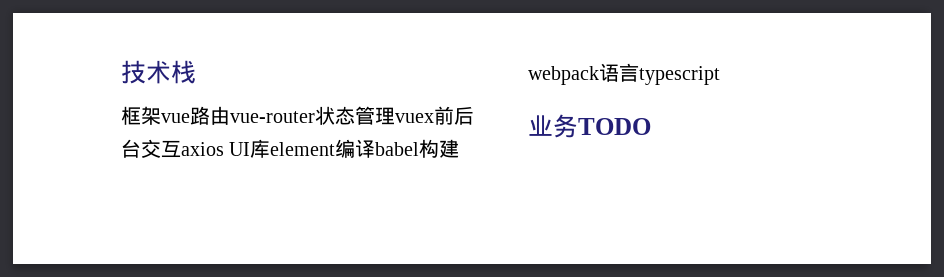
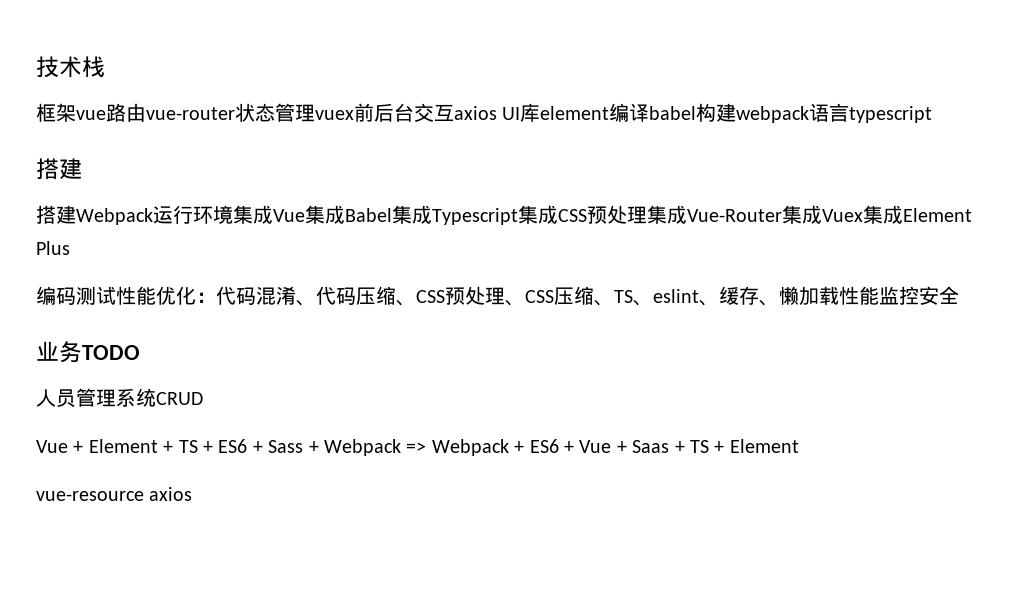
  框架vue路由vue-router状态管理vuex前后台交互axios UI库element编译babel构建webpack语言typescript
+ 搭建
+ 搭建Webpack运行环境集成Vue集成Babel集成Typescript集成CSS预处理集成Vue-Router集成Vuex集成Element Plus
+ 编码测试性能优化：代码混淆、代码压缩、CSS预处理、CSS压缩、TS、eslint、缓存、懒加载性能监控安全
  业务TODO
+ 人员管理系统CRUD
+ Vue + Element + TS + ES6 + Sass + Webpack => Webpack + ES6 + Vue + Saas + TS + Element
+ vue-resource axios

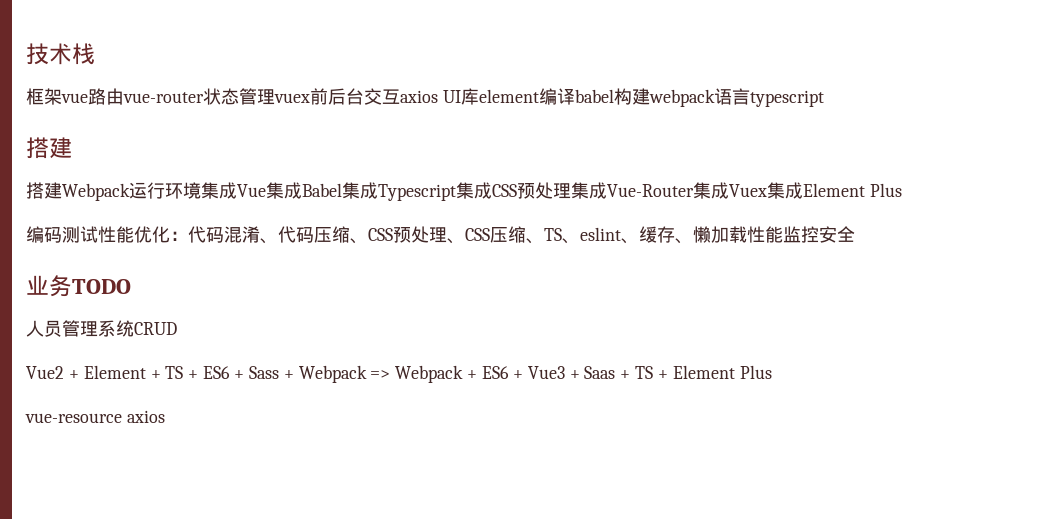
- Vue + Element + TS + ES6 + Sass + Webpack => Webpack + ES6 + Vue + Saas + TS + Element
+ Vue2 + Element + TS + ES6 + Sass + Webpack => Webpack + ES6 + Vue3 + Saas + TS + Element Plus

